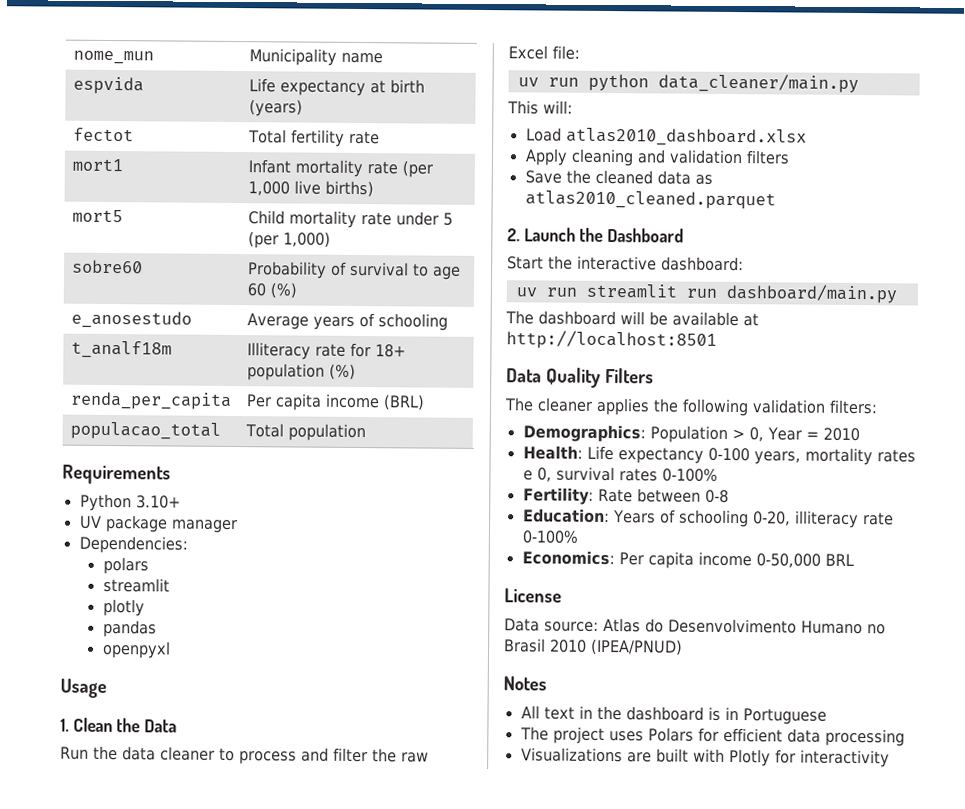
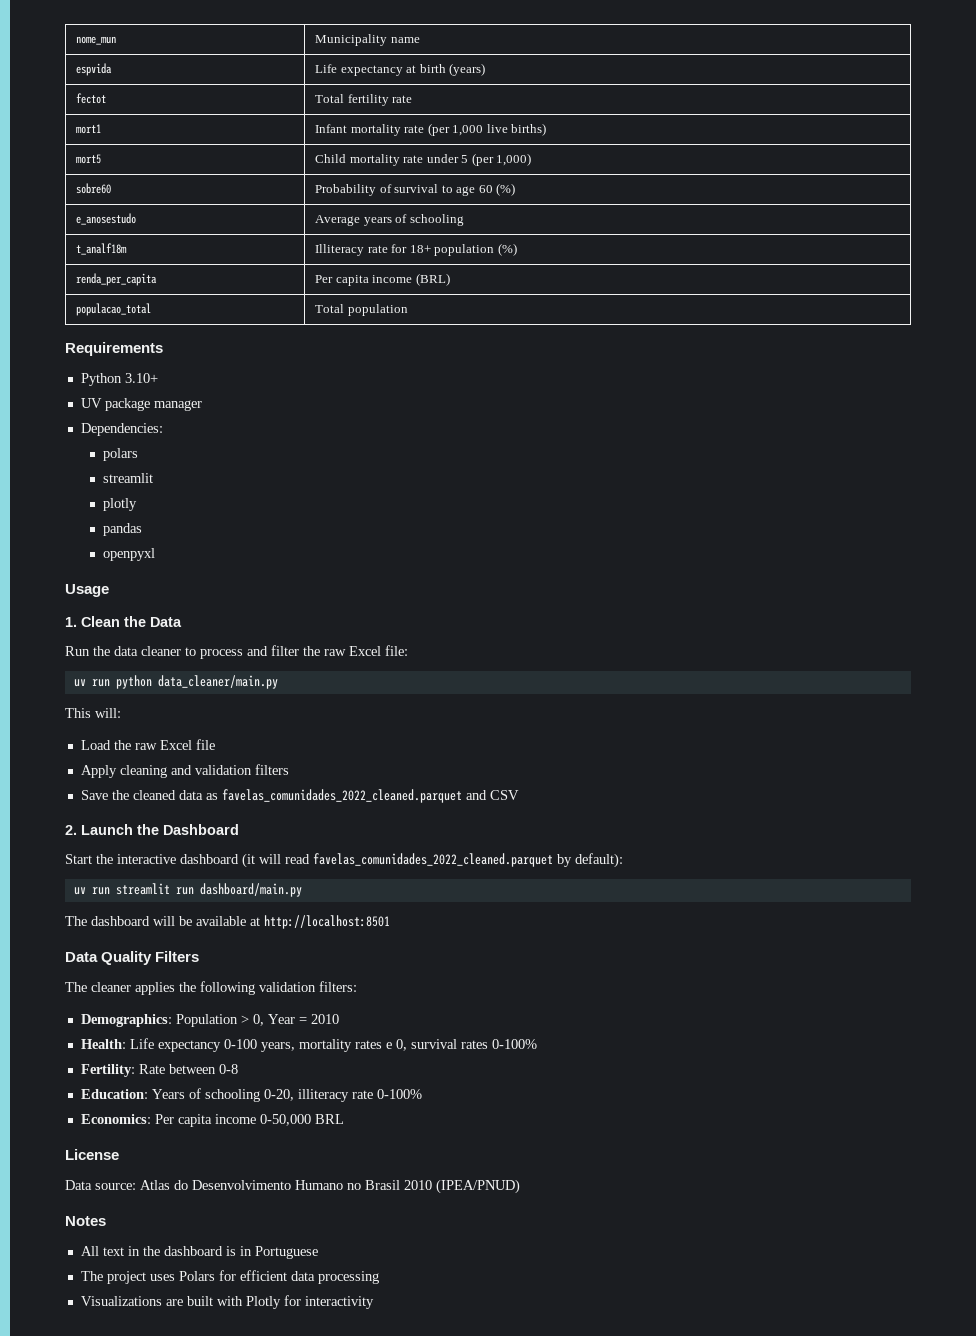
- Load atlas2010_dashboard.xlsx
+ Load the raw Excel file
- Save the cleaned data as atlas2010_cleaned.parquet
+ Save the cleaned data as favelas_comunidades_2022_cleaned.parquet and CSV
- Start the interactive dashboard:
+ Start the interactive dashboard (it will read favelas_comunidades_2022_cleaned.parquet by default):

